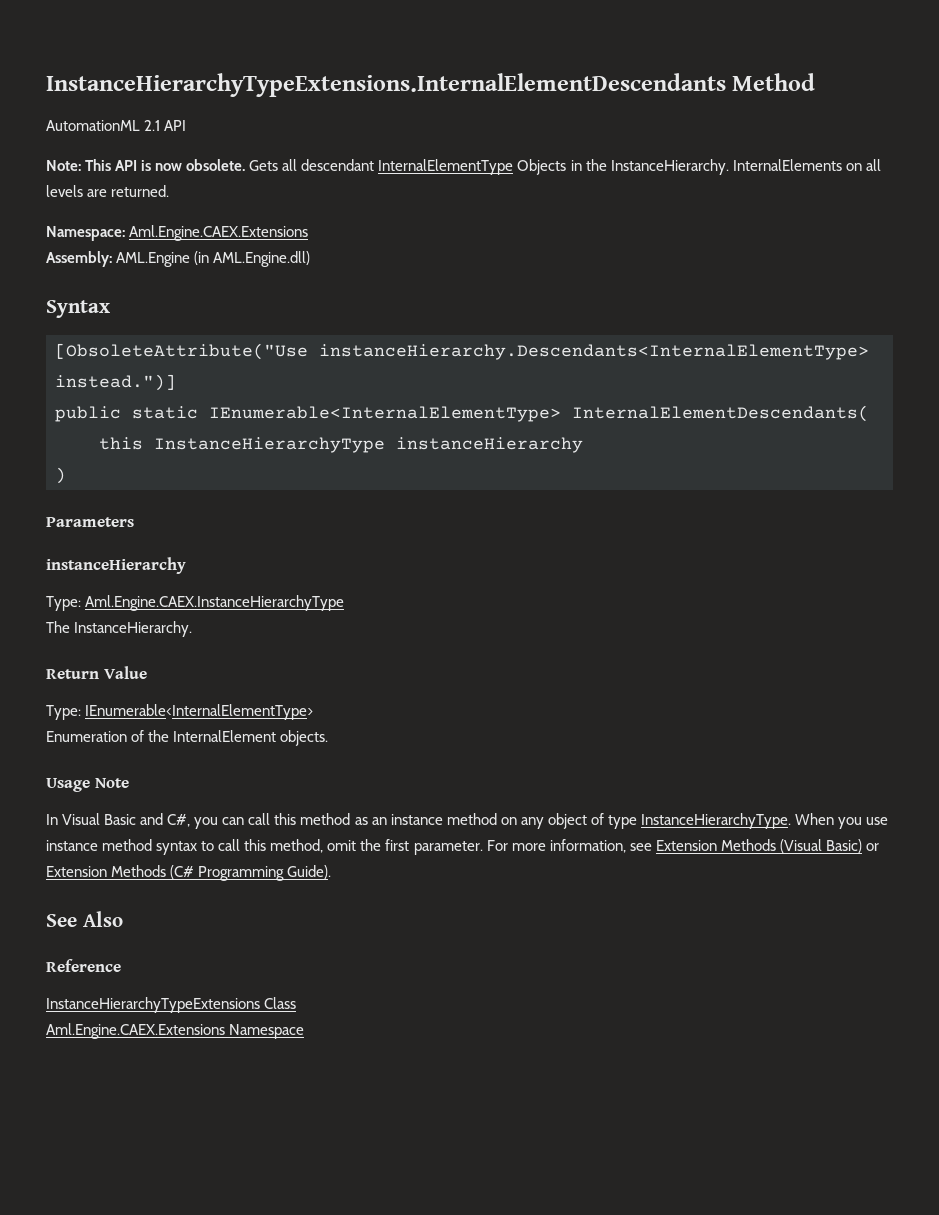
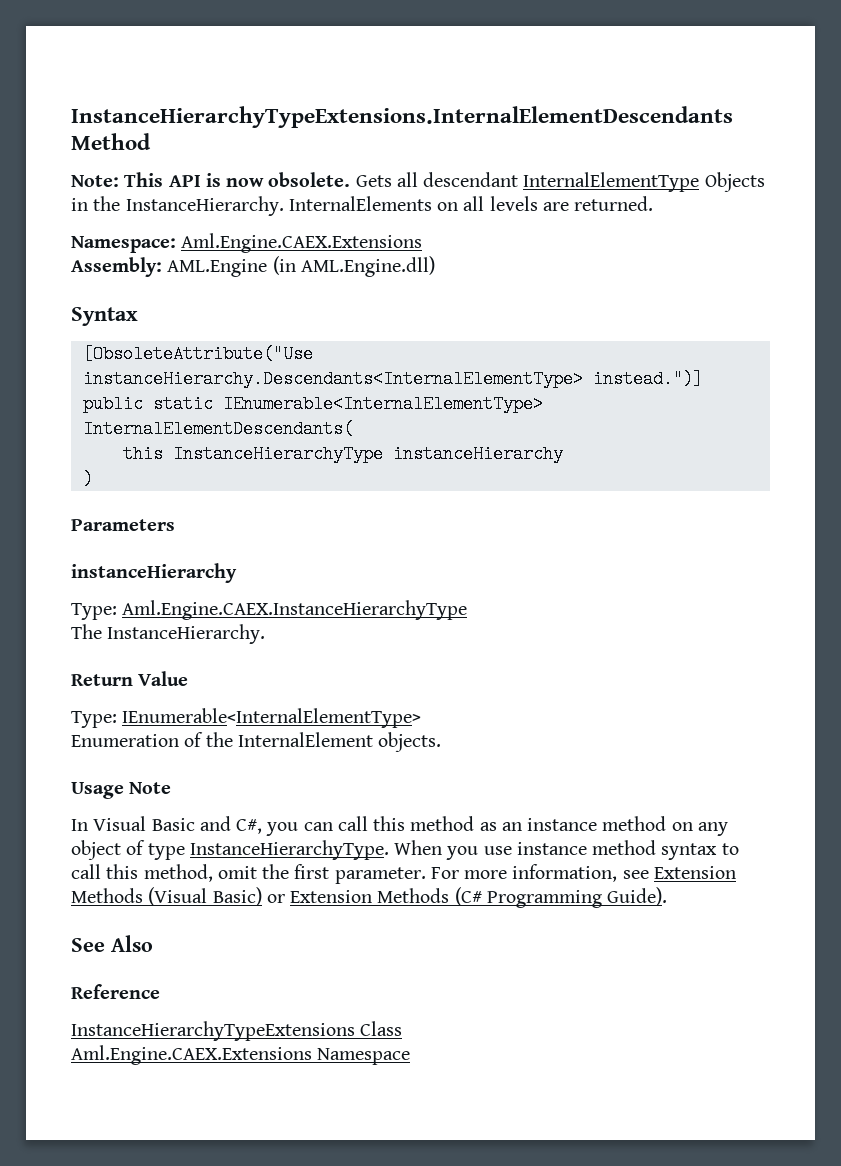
- AutomationML 2.1 API

